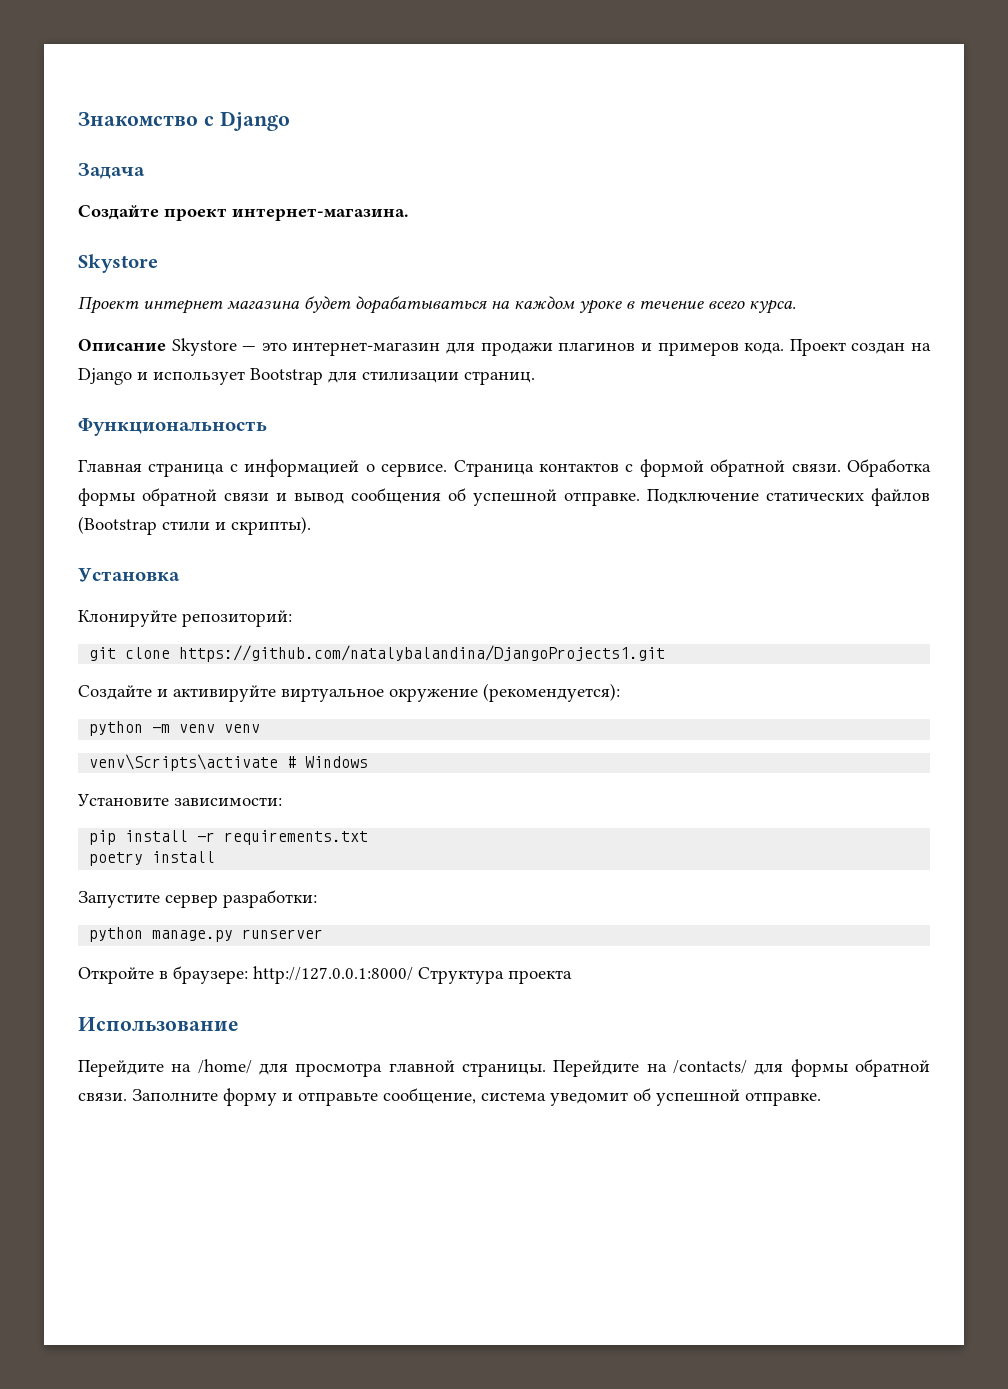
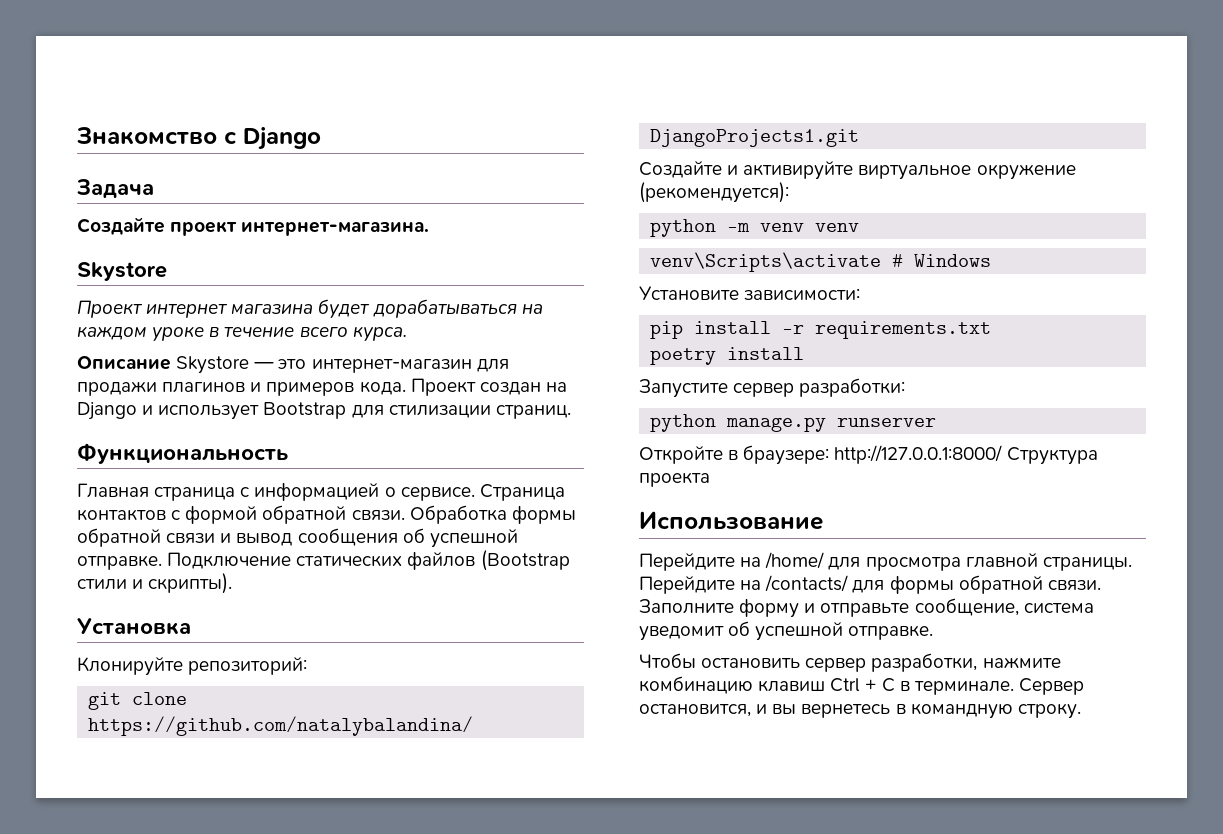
+ Чтобы остановить сервер разработки, нажмите комбинацию клавиш Ctrl + C в терминале. Сервер остановится, и вы вернетесь в командную строку.

